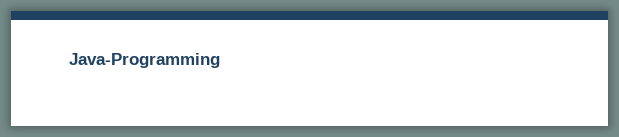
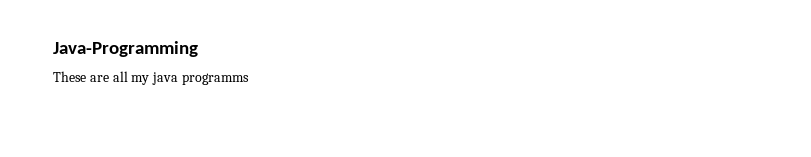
+ These are all my java programms

